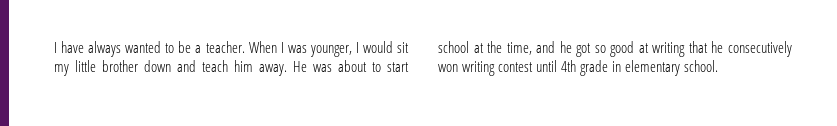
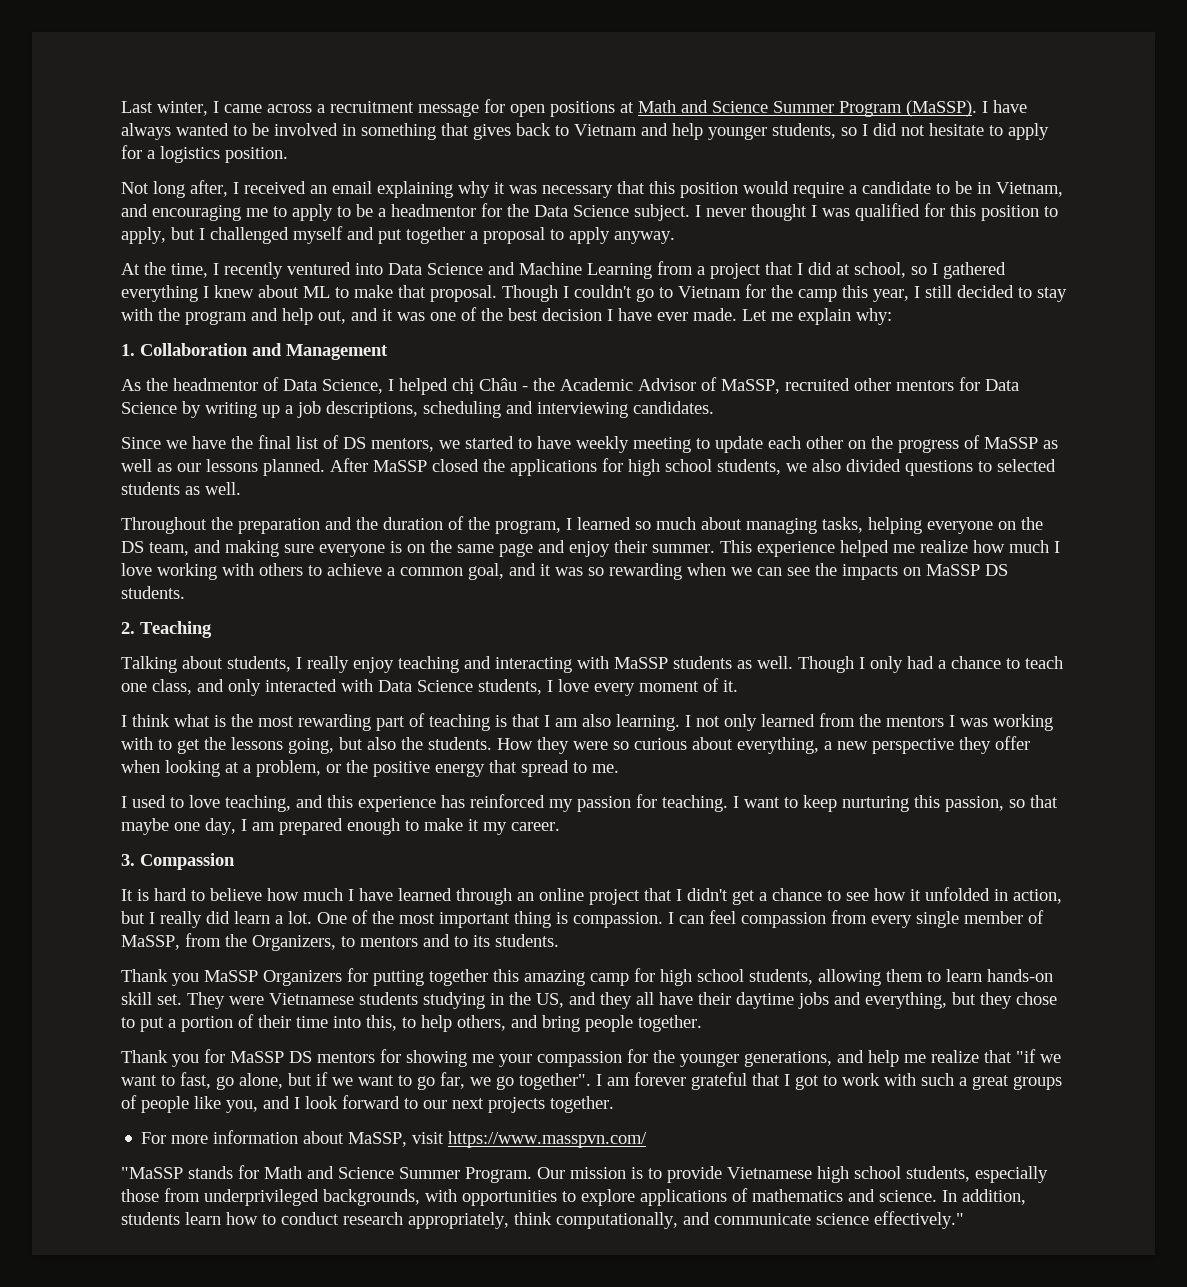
+ Last winter, I came across a recruitment message for open positions at Math and Science Summer Program (MaSSP).
- I have always wanted to be a teacher. When I was younger, I would sit my little brother down and teach him away. He was about to start school at the time, and he got so good at writing that he consecutively won writing contest until 4th grade in elementary school.
+ I have always wanted to be involved in something that gives back to Vietnam and help younger students, so I did not hesitate to apply for a logistics position.
+ Not long after, I received an email explaining why it was necessary that this position would require a candidate to be in Vietnam, and encouraging me to apply to be a headmentor for the Data Science subject. I never thought I was qualified for this position to apply, but I challenged myself and put together a proposal to apply anyway.
+ At the time, I recently ventured into Data Science and Machine Learning from a project that I did at school, so I gathered everything I knew about ML to make that proposal. Though I couldn't go to Vietnam for the camp this year, I still decided to stay with the program and help out, and it was one of the best decision I have ever made. Let me explain why:
+ 1. Collaboration and Management
+ As the headmentor of Data Science, I helped chị Châu - the Academic Advisor of MaSSP, recruited other mentors for Data Science by writing up a job descriptions, scheduling and interviewing candidates.
+ Since we have the final list of DS mentors, we started to have weekly meeting to update each other on the progress of MaSSP as well as our lessons planned. After MaSSP closed the applications for high school students, we also divided questions to selected students as well.
+ Throughout the preparation and the duration of the program, I learned so much about managing tasks, helping everyone on the DS team, and making sure everyone is on the same page and enjoy their summer. This experience helped me realize how much I love working with others to achieve a common goal, and it was so rewarding when we can see the impacts on MaSSP DS students.
+ 2. Teaching
+ Talking about students, I really enjoy teaching and interacting with MaSSP students as well. Though I only had a chance to teach one class, and only interacted with Data Science students, I love every moment of it.
+ I think what is the most rewarding part of teaching is that I am also learning. I not only learned from the mentors I was working with to get the lessons going, but also the students. How they were so curious about everything, a new perspective they offer when looking at a problem, or the positive energy that spread to me.
+ I used to love teaching, and this experience has reinforced my passion for teaching. I want to keep nurturing this passion, so that maybe one day, I am prepared enough to make it my career.
+ 3. Compassion
+ It is hard to believe how much I have learned through an online project that I didn't get a chance to see how it unfolded in action, but I really did learn a lot. One of the most important thing is compassion. I can feel compassion from every single member of MaSSP, from the Organizers, to mentors and to its students.
+ Thank you MaSSP Organizers for putting together this amazing camp for high school students, allowing them to learn hands-on skill set. They were Vietnamese students studying in the US, and they all have their daytime jobs and everything, but they chose to put a portion of their time into this, to help others, and bring people together.
+ Thank you for MaSSP DS mentors for showing me your compassion for the younger generations, and help me realize that "if we want to fast, go alone, but if we want to go far, we go together". I am forever grateful that I got to work with such a great groups of people like you, and I look forward to our next projects together.
+ For more information about MaSSP, visit https://www.masspvn.com/
+ "MaSSP stands for Math and Science Summer Program. Our mission is to provide Vietnamese high school students, especially those from underprivileged backgrounds, with opportunities to explore applications of mathematics and science. In addition, students learn how to conduct research appropriately, think computationally, and communicate science effectively."

